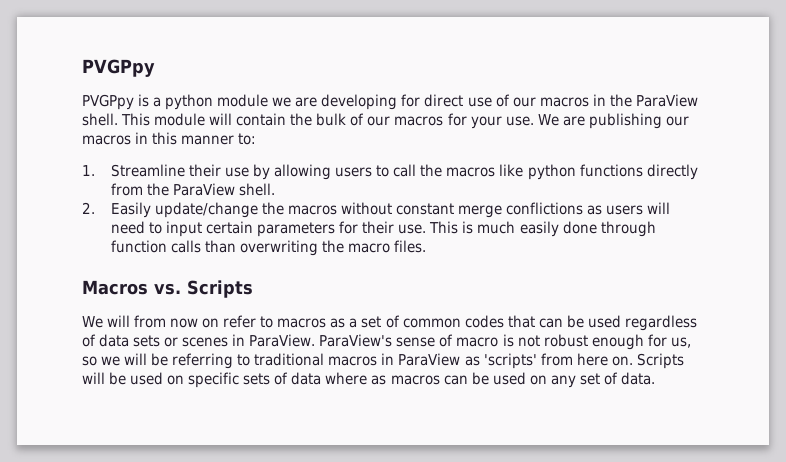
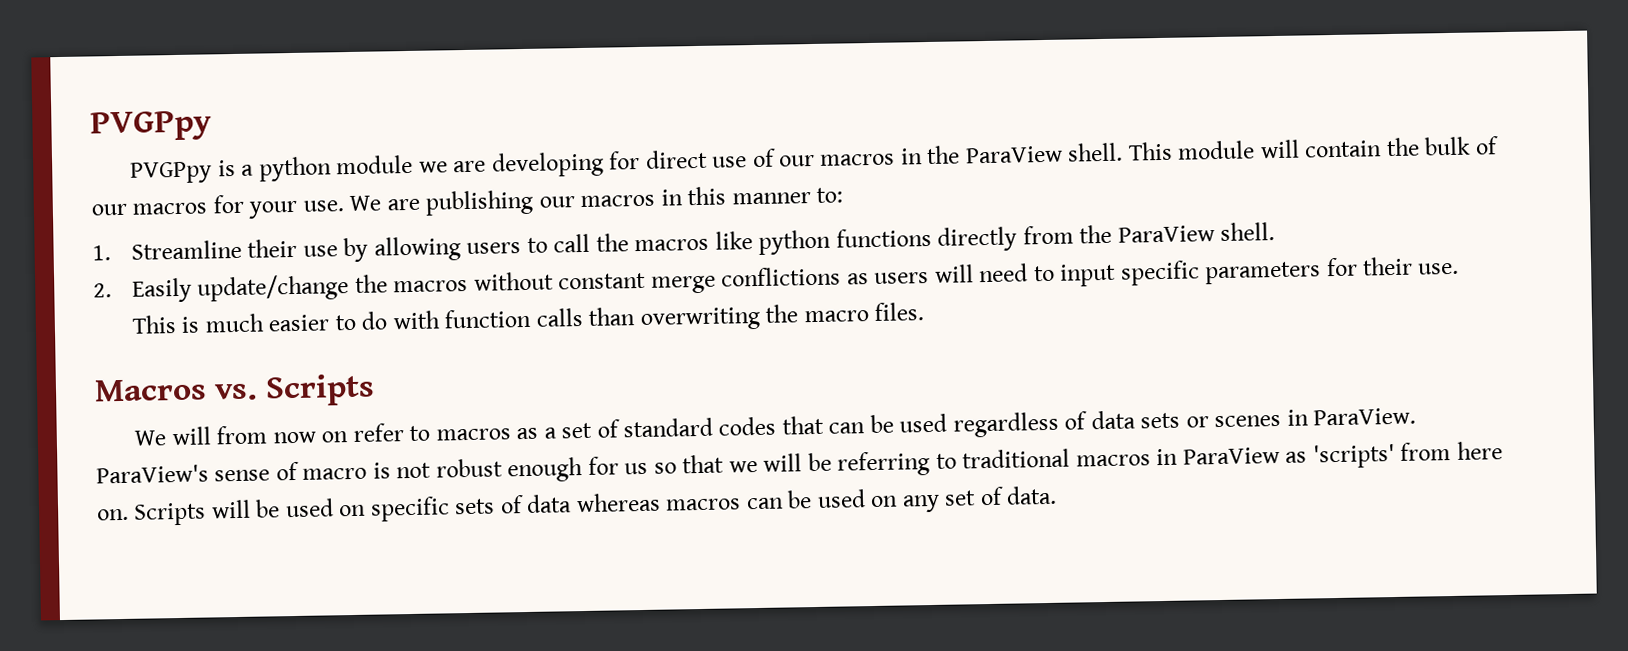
- 2. Easily update/change the macros without constant merge conflictions as users will need to input certain parameters for their use.
+ 2. Easily update/change the macros without constant merge conflictions as users will need to input specific parameters for their use.
- This is much easily done through function calls than overwriting the macro files.
+ This is much easier to do with function calls than overwriting the macro files.
- We will from now on refer to macros as a set of common codes that can be used regardless of data sets or scenes in ParaView.
+ We will from now on refer to macros as a set of standard codes that can be used regardless of data sets or scenes in ParaView.
- ParaView's sense of macro is not robust enough for us, so we will be referring to traditional macros in ParaView as 'scripts' from here on.
+ ParaView's sense of macro is not robust enough for us so that we will be referring to traditional macros in ParaView as 'scripts' from here on.
- Scripts will be used on specific sets of data where as macros can be used on any set of data.
+ Scripts will be used on specific sets of data whereas macros can be used on any set of data.

